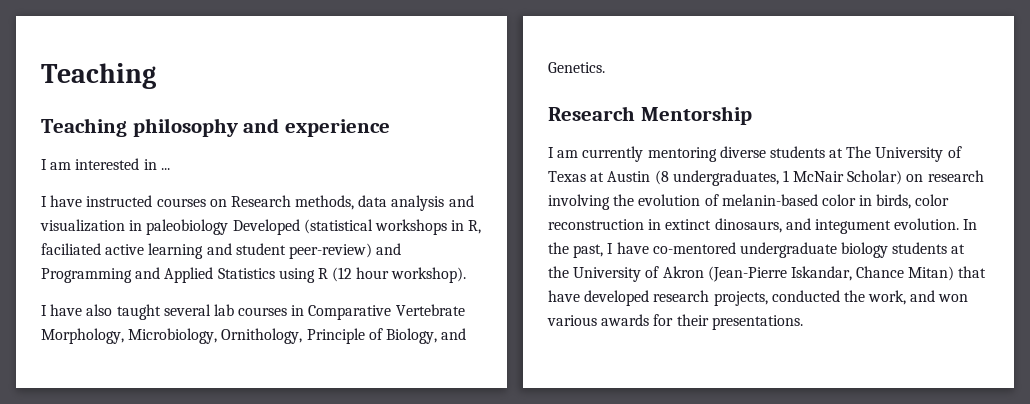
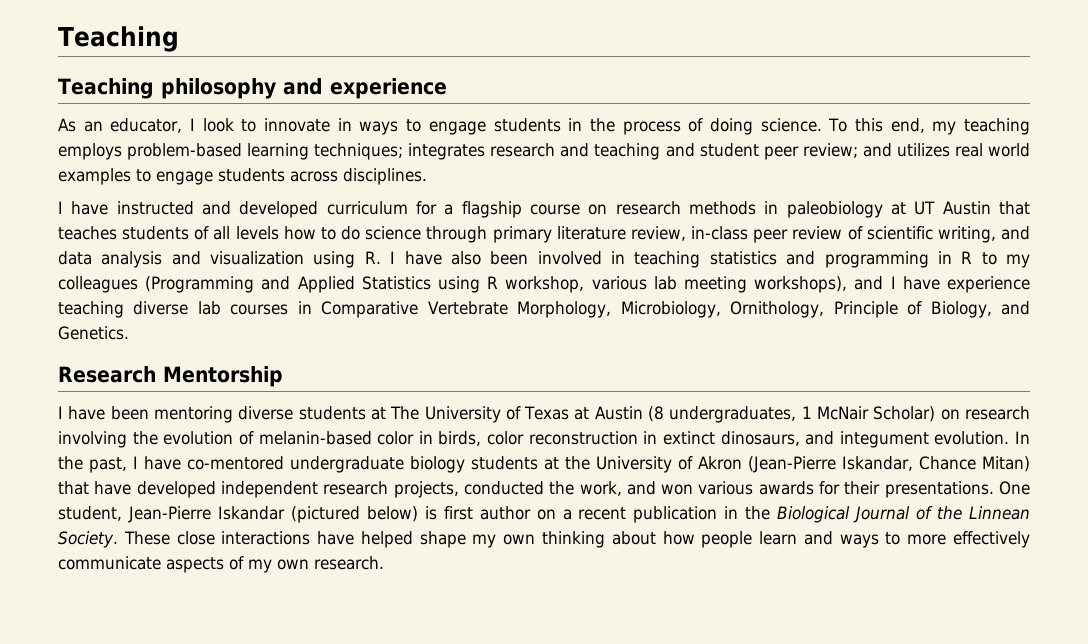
- I am interested in ...
- I have instructed courses on Research methods, data analysis and visualization in paleobiology Developed (statistical workshops in R, faciliated active learning and student peer-review) and Programming and Applied Statistics using R (12 hour workshop).
- I have also taught several lab courses in Comparative Vertebrate Morphology, Microbiology, Ornithology, Principle of Biology, and Genetics.
+ As an educator, I look to innovate in ways to engage students in the process of doing science. To this end, my teaching employs problem-based learning techniques; integrates research and teaching and student peer review; and utilizes real world examples to engage students across disciplines.
+ I have instructed and developed curriculum for a flagship course on research methods in paleobiology at UT Austin that teaches students of all levels how to do science through primary literature review, in-class peer review of scientific writing, and data analysis and visualization using R. I have also been involved in teaching statistics and programming in R to my colleagues (Programming and Applied Statistics using R workshop, various lab meeting workshops), and I have experience teaching diverse lab courses in Comparative Vertebrate Morphology, Microbiology, Ornithology, Principle of Biology, and Genetics.
- I am currently mentoring diverse students at The University of Texas at Austin (8 undergraduates, 1 McNair Scholar) on research involving the evolution of melanin-based color in birds, color reconstruction in extinct dinosaurs, and integument evolution.
+ I have been mentoring diverse students at The University of Texas at Austin (8 undergraduates, 1 McNair Scholar) on research involving the evolution of melanin-based color in birds, color reconstruction in extinct dinosaurs, and integument evolution.
- In the past, I have co-mentored undergraduate biology students at the University of Akron (Jean-Pierre Iskandar, Chance Mitan) that have developed research projects, conducted the work, and won various awards for their presentations.
+ In the past, I have co-mentored undergraduate biology students at the University of Akron (Jean-Pierre Iskandar, Chance Mitan) that have developed independent research projects, conducted the work, and won various awards for their presentations.
+ One student, Jean-Pierre Iskandar (pictured below) is first author on a recent publication in the Biological Journal of the Linnean Society. These close interactions have helped shape my own thinking about how people learn and ways to more effectively communicate aspects of my own research.

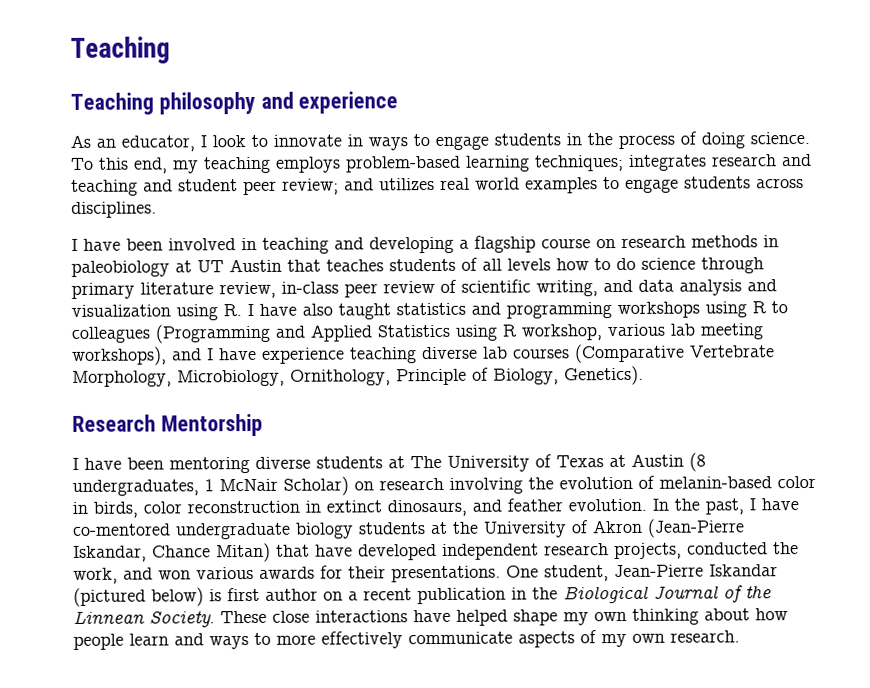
- I have instructed and developed curriculum for a flagship course on research methods in paleobiology at UT Austin that teaches students of all levels how to do science through primary literature review, in-class peer review of scientific writing, and data analysis and visualization using R. I have also been involved in teaching statistics and programming in R to my colleagues (Programming and Applied Statistics using R workshop, various lab meeting workshops), and I have experience teaching diverse lab courses in Comparative Vertebrate Morphology, Microbiology, Ornithology, Principle of Biology, and Genetics.
+ I have been involved in teaching and developing a flagship course on research methods in paleobiology at UT Austin that teaches students of all levels how to do science through primary literature review, in-class peer review of scientific writing, and data analysis and visualization using R. I have also taught statistics and programming workshops using R to colleagues (Programming and Applied Statistics using R workshop, various lab meeting workshops), and I have experience teaching diverse lab courses (Comparative Vertebrate Morphology, Microbiology, Ornithology, Principle of Biology, Genetics).
- I have been mentoring diverse students at The University of Texas at Austin (8 undergraduates, 1 McNair Scholar) on research involving the evolution of melanin-based color in birds, color reconstruction in extinct dinosaurs, and integument evolution.
+ I have been mentoring diverse students at The University of Texas at Austin (8 undergraduates, 1 McNair Scholar) on research involving the evolution of melanin-based color in birds, color reconstruction in extinct dinosaurs, and feather evolution.

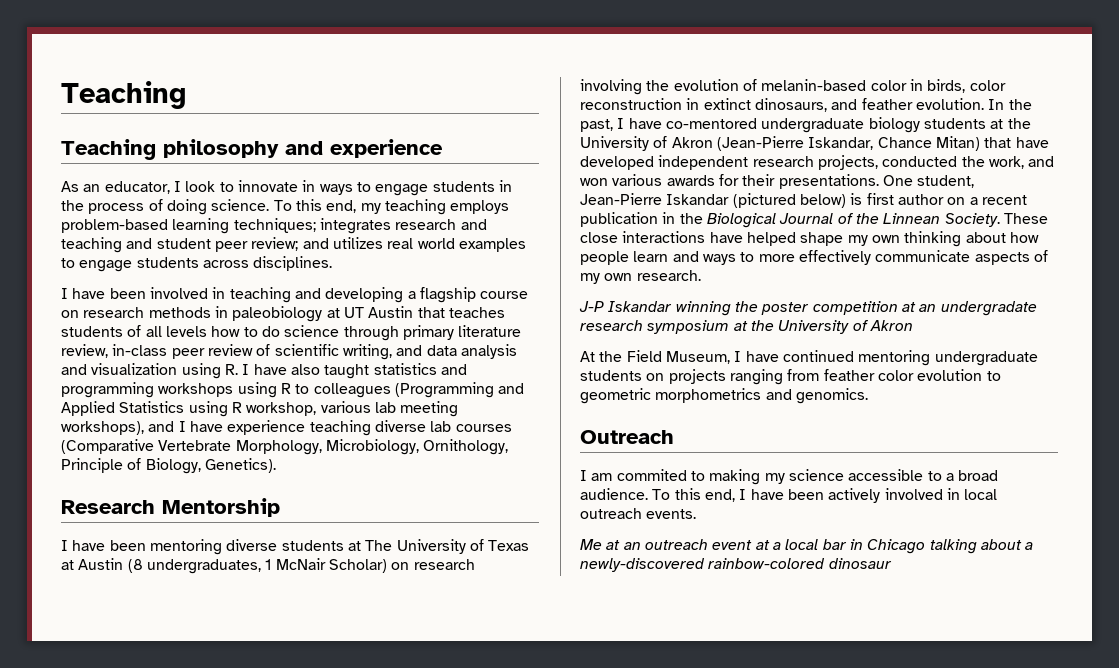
+ J-P Iskandar winning the poster competition at an undergradate research symposium at the University of Akron
+ At the Field Museum, I have continued mentoring undergraduate students on projects ranging from feather color evolution to geometric morphometrics and genomics.
+ Outreach
+ I am commited to making my science accessible to a broad audience. To this end, I have been actively involved in local outreach events.
+ Me at an outreach event at a local bar in Chicago talking about a newly-discovered rainbow-colored dinosaur

